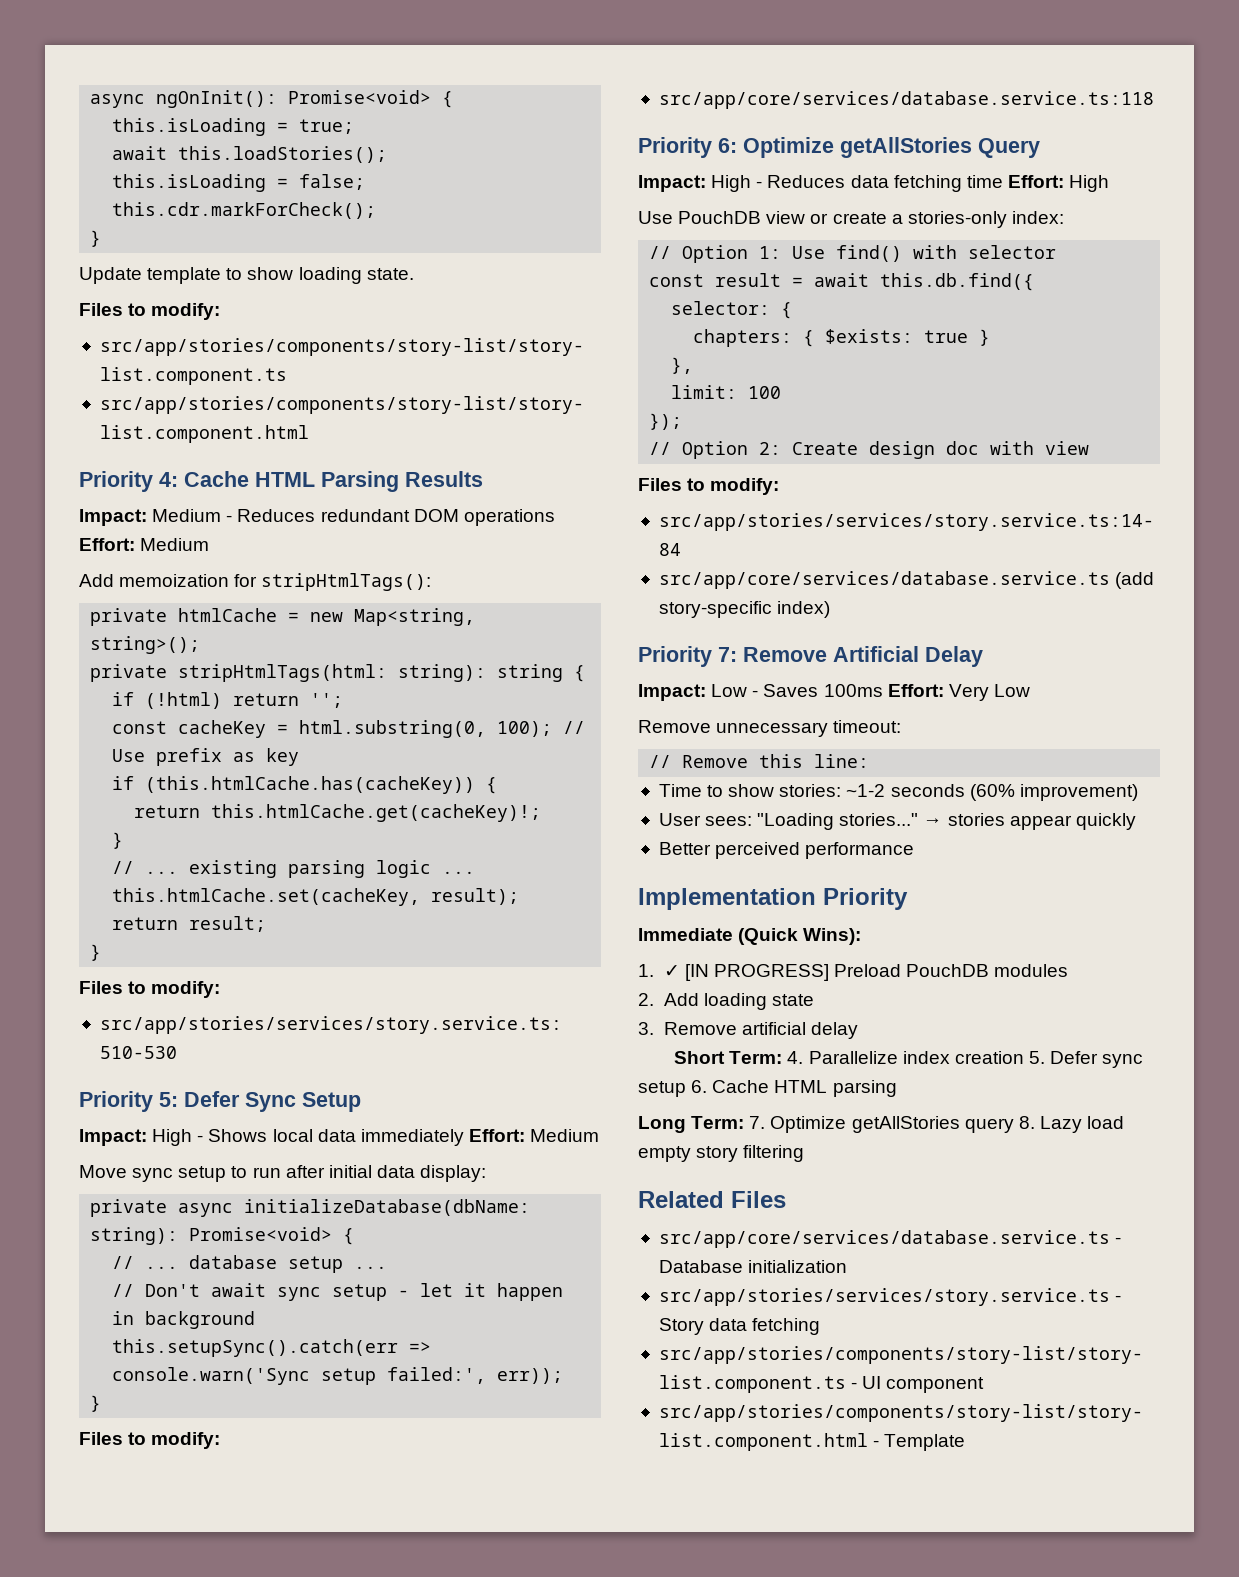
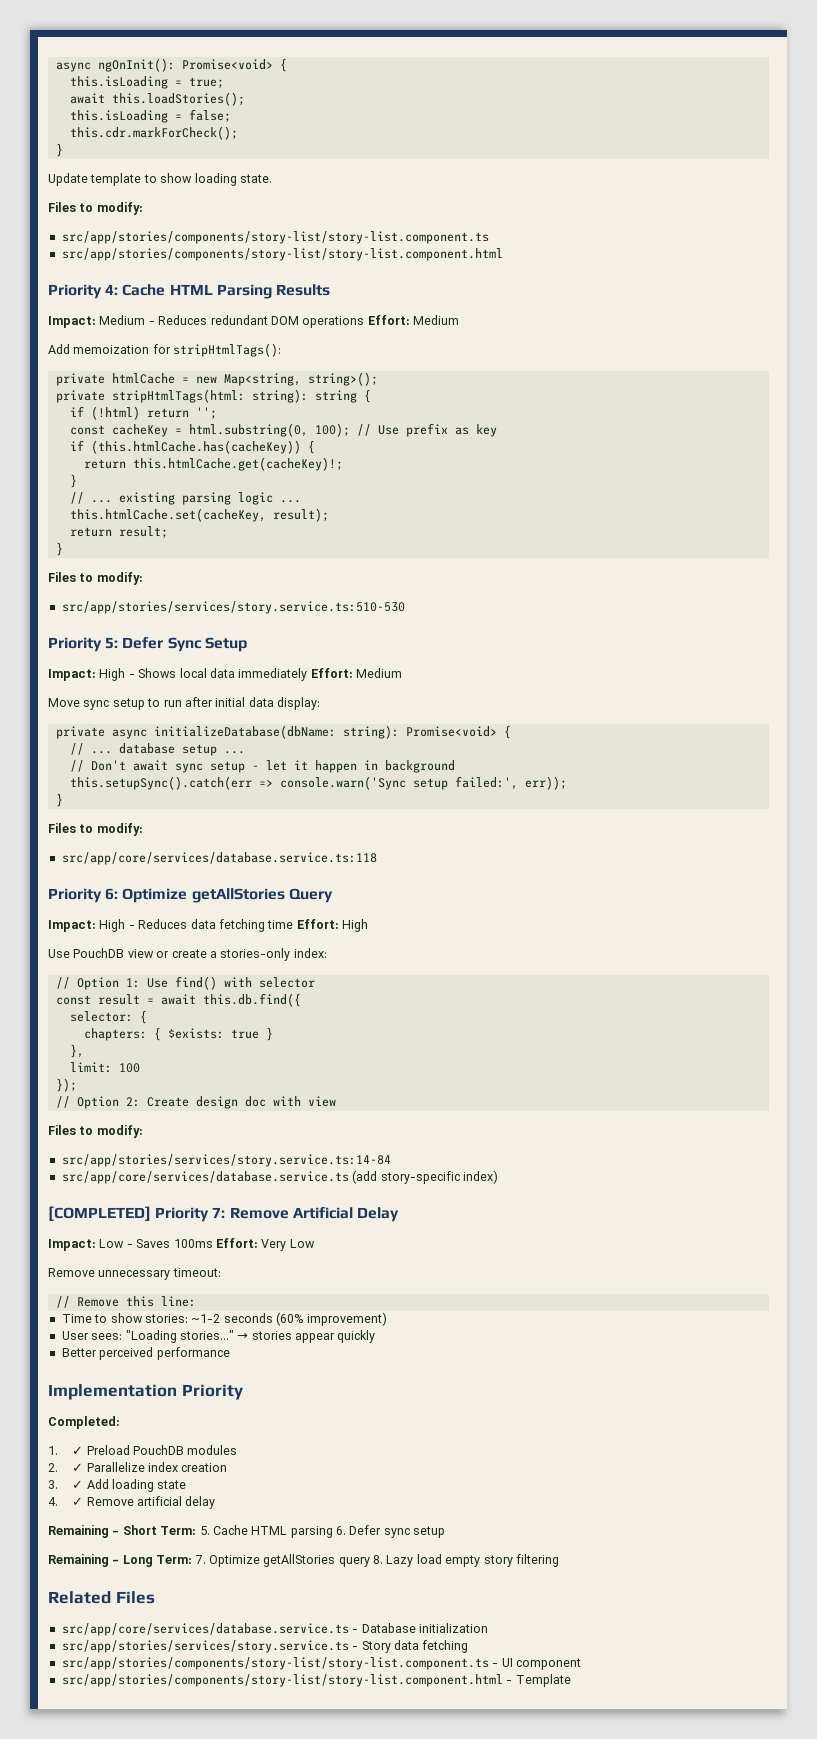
- Priority 7: Remove Artificial Delay
+ [COMPLETED] Priority 7: Remove Artificial Delay
- Immediate (Quick Wins):
+ Completed:
- 1. ✓ [IN PROGRESS] Preload PouchDB modules
+ 1. ✓ Preload PouchDB modules
- 2. Add loading state
+ 2. ✓ Parallelize index creation
+ 3. ✓ Add loading state
- 3. Remove artificial delay
+ 4. ✓ Remove artificial delay
- Short Term: 4. Parallelize index creation 5. Defer sync setup 6. Cache HTML parsing
- Long Term: 7. Optimize getAllStories query 8. Lazy load empty story filtering
+ Remaining - Short Term: 5. Cache HTML parsing 6. Defer sync setup
+ Remaining - Long Term: 7. Optimize getAllStories query 8. Lazy load empty story filtering

